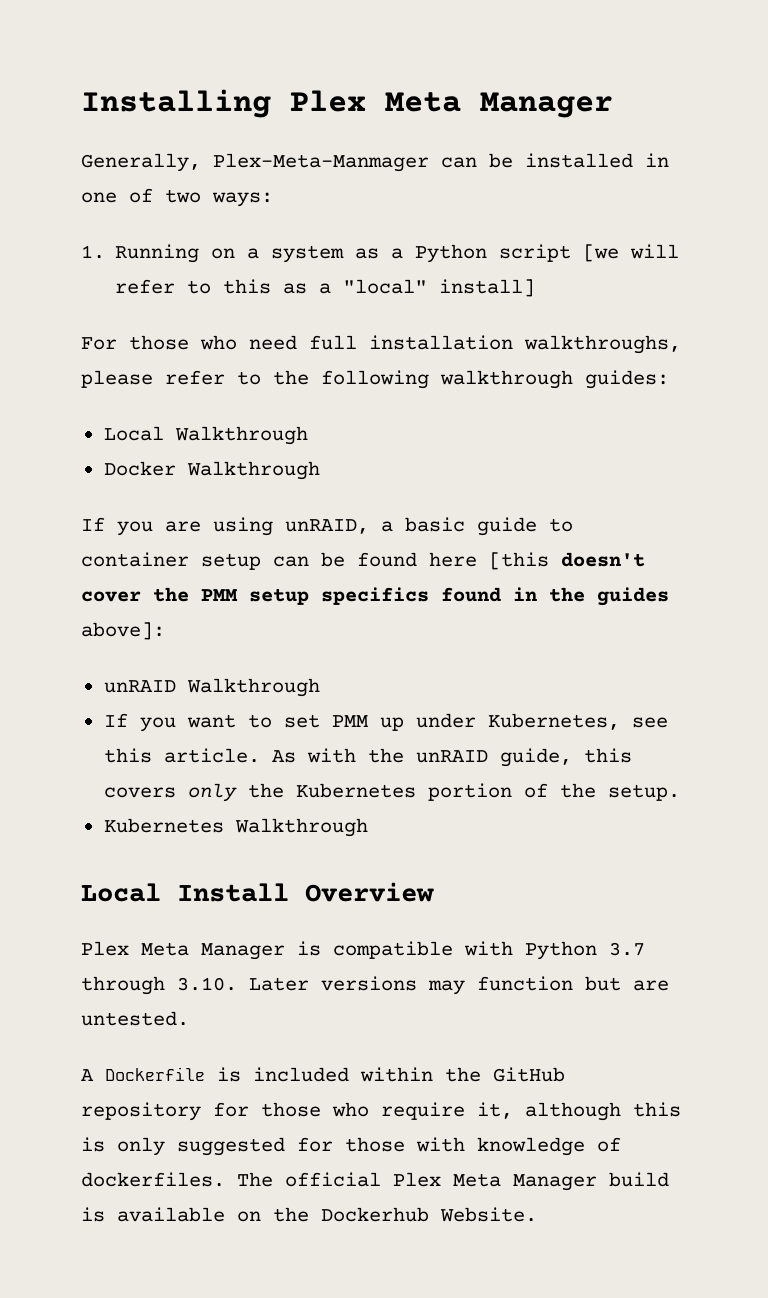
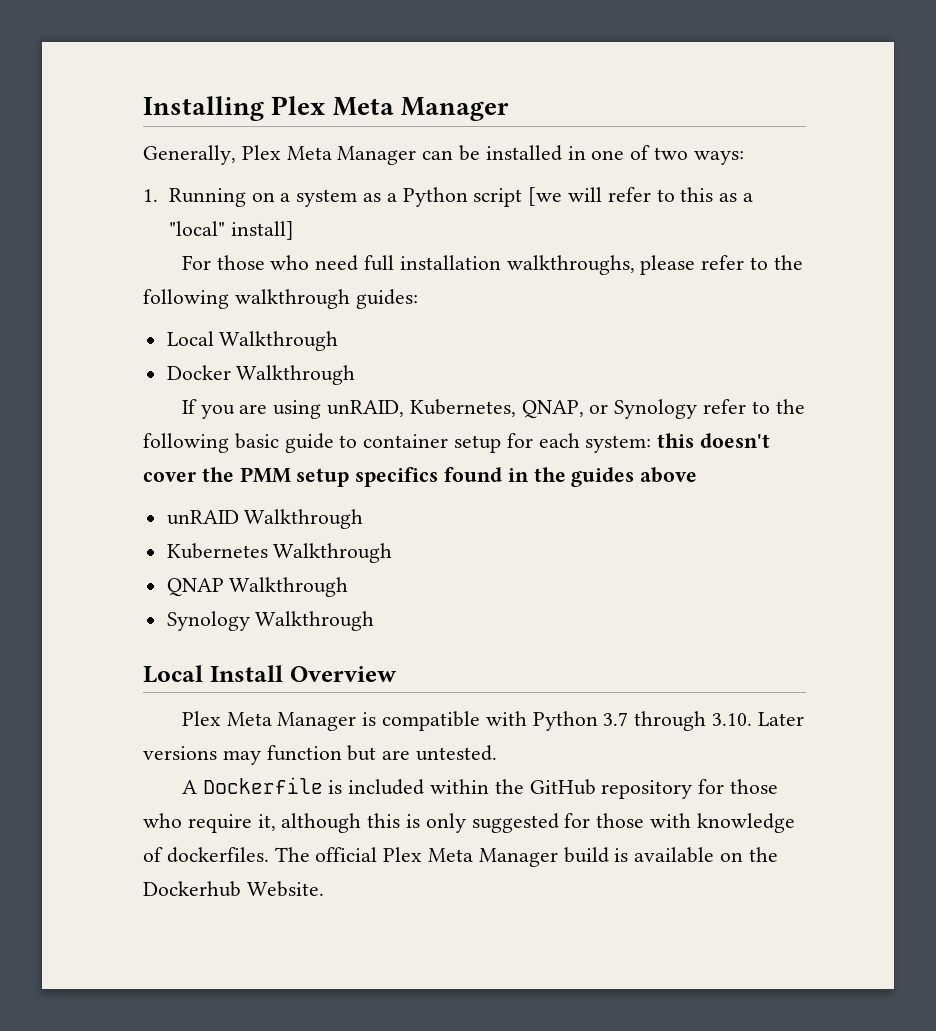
- Generally, Plex-Meta-Manmager can be installed in one of two ways:
+ Generally, Plex Meta Manager can be installed in one of two ways:
- If you are using unRAID, a basic guide to container setup can be found here [this doesn't cover the PMM setup specifics found in the guides above]:
+ If you are using unRAID, Kubernetes, QNAP, or Synology refer to the following basic guide to container setup for each system: this doesn't cover the PMM setup specifics found in the guides above
- If you want to set PMM up under Kubernetes, see this article. As with the unRAID guide, this covers only the Kubernetes portion of the setup.
  Kubernetes Walkthrough
+ QNAP Walkthrough
+ Synology Walkthrough

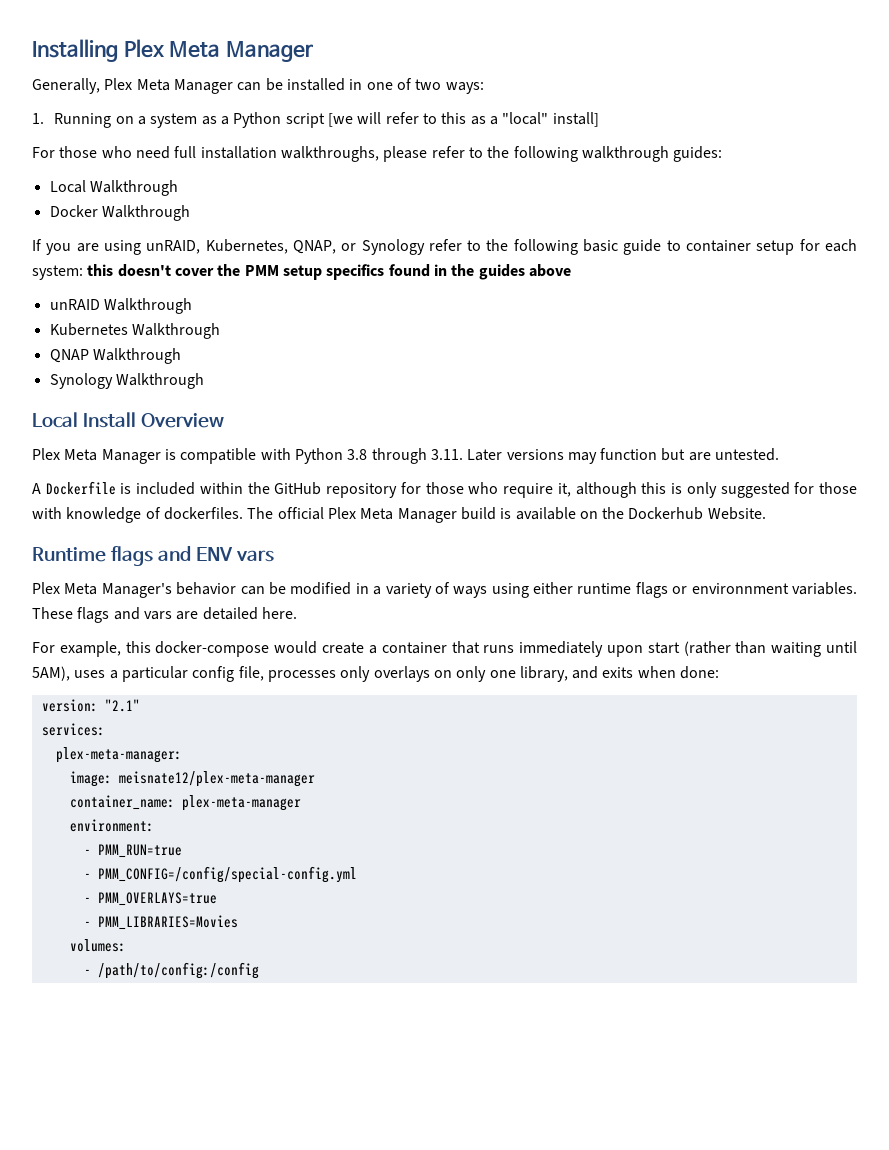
- Plex Meta Manager is compatible with Python 3.7 through 3.10. Later versions may function but are untested.
+ Plex Meta Manager is compatible with Python 3.8 through 3.11. Later versions may function but are untested.
+ Runtime flags and ENV vars
+ Plex Meta Manager's behavior can be modified in a variety of ways using either runtime flags or environnment variables. These flags and vars are detailed here.
+ For example, this docker-compose would create a container that runs immediately upon start (rather than waiting until 5AM), uses a particular config file, processes only overlays on only one library, and exits when done:
+ version: "2.1"
+ services:
+ plex-meta-manager:
+ image: meisnate12/plex-meta-manager
+ container_name: plex-meta-manager
+ environment:
+ - PMM_RUN=true
+ - PMM_CONFIG=/config/special-config.yml
+ - PMM_OVERLAYS=true
+ - PMM_LIBRARIES=Movies
+ volumes:
+ - /path/to/config:/config

